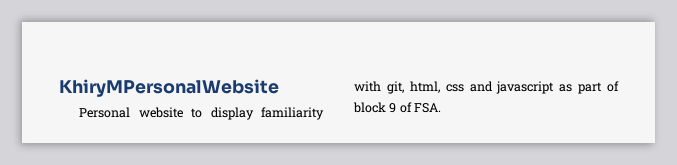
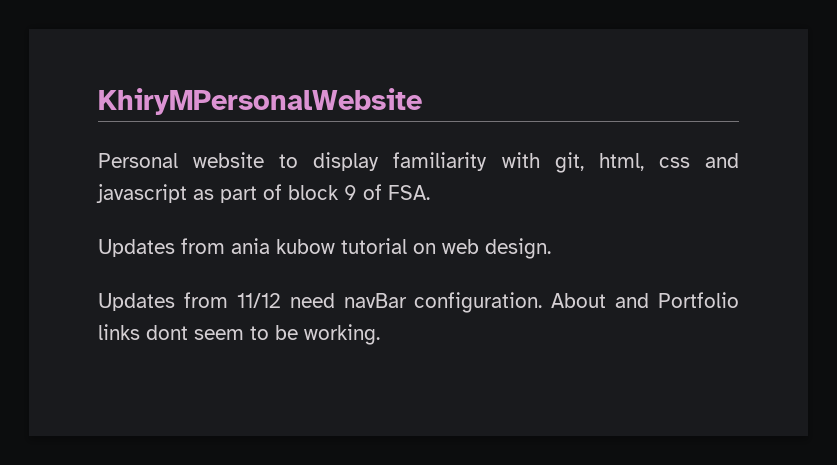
+ Updates from ania kubow tutorial on web design.
+ Updates from 11/12 need navBar configuration. About and Portfolio links dont seem to be working.

